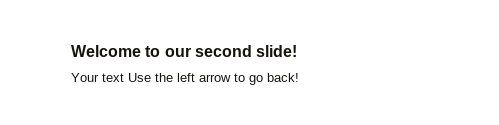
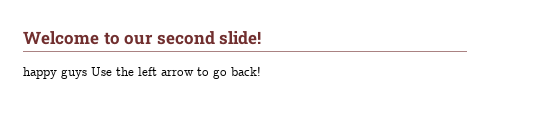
- Your text Use the left arrow to go back!
+ happy guys Use the left arrow to go back!

